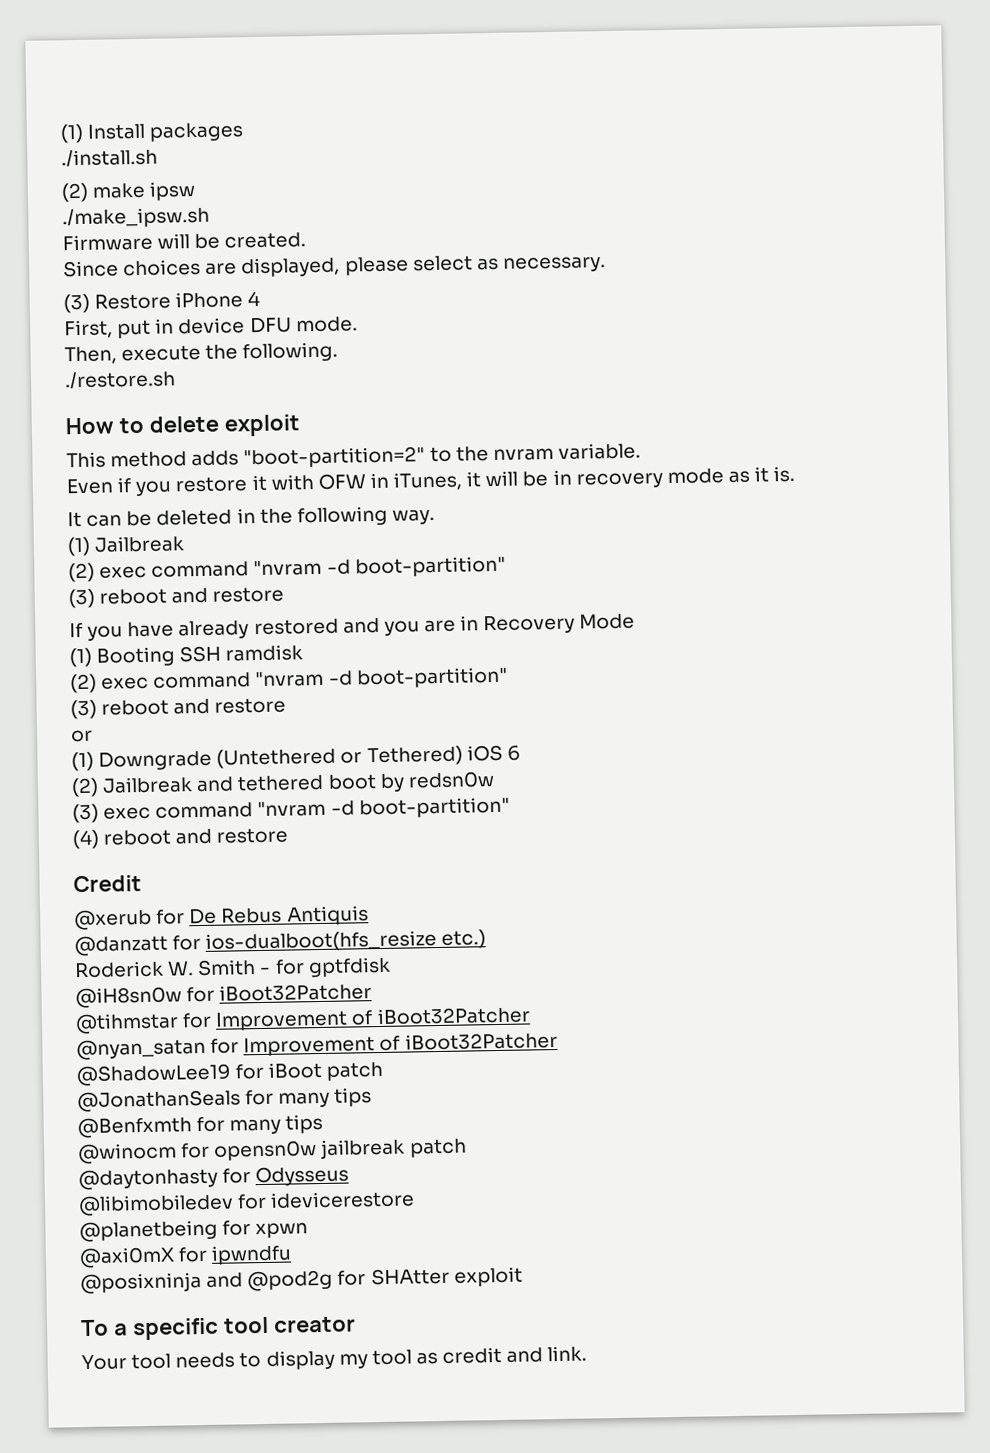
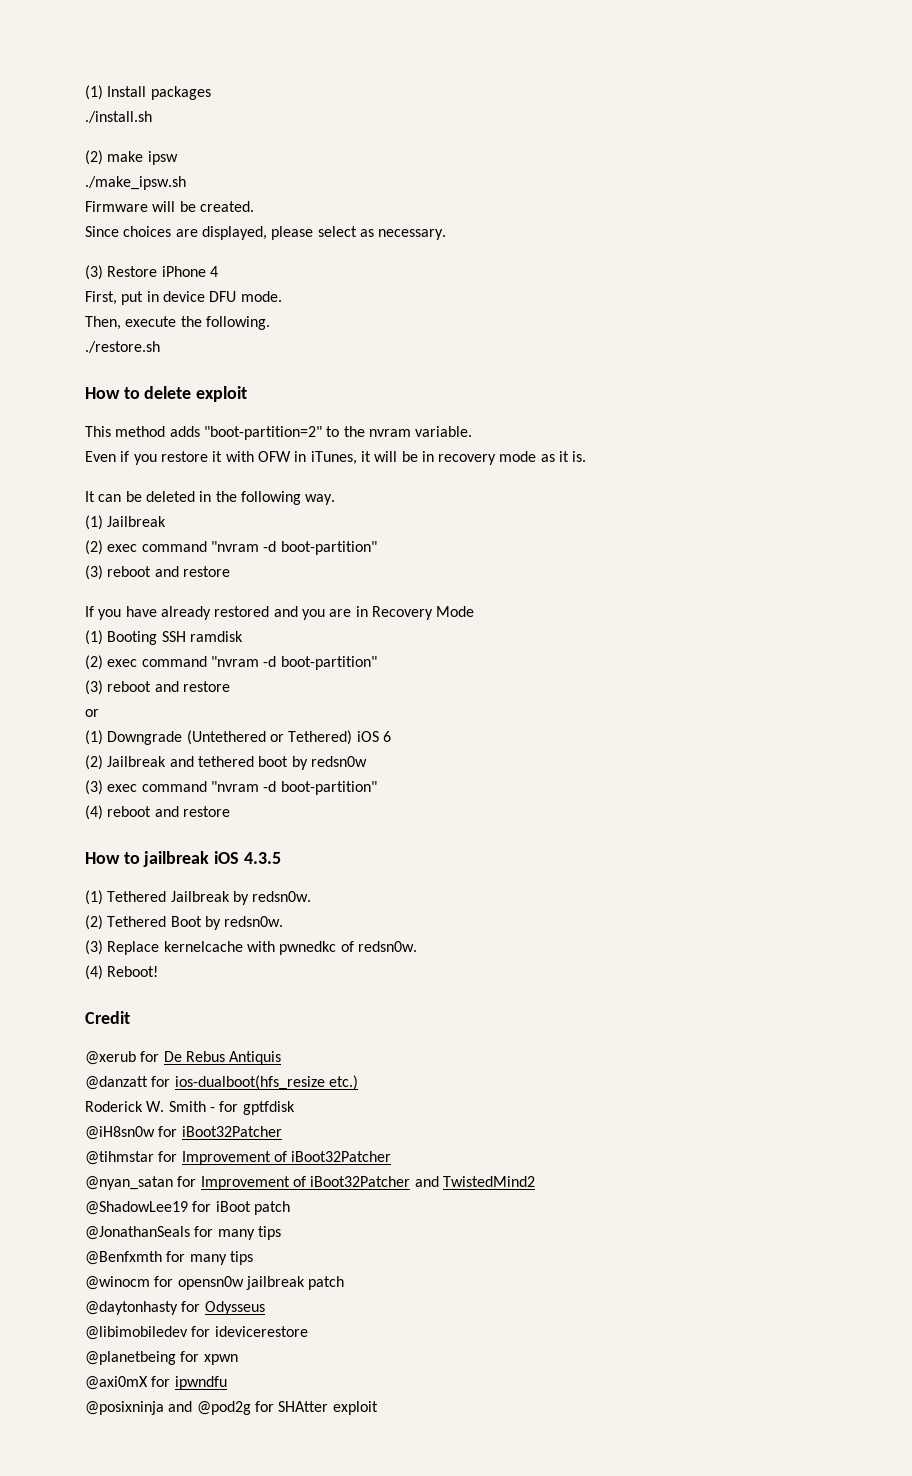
+ How to jailbreak iOS 4.3.5
+ (1) Tethered Jailbreak by redsn0w.
+ (2) Tethered Boot by redsn0w.
+ (3) Replace kernelcache with pwnedkc of redsn0w.
+ (4) Reboot!
- @nyan_satan for Improvement of iBoot32Patcher
+ @nyan_satan for Improvement of iBoot32Patcher and TwistedMind2
- To a specific tool creator
- Your tool needs to display my tool as credit and link.

